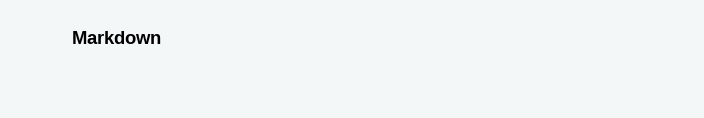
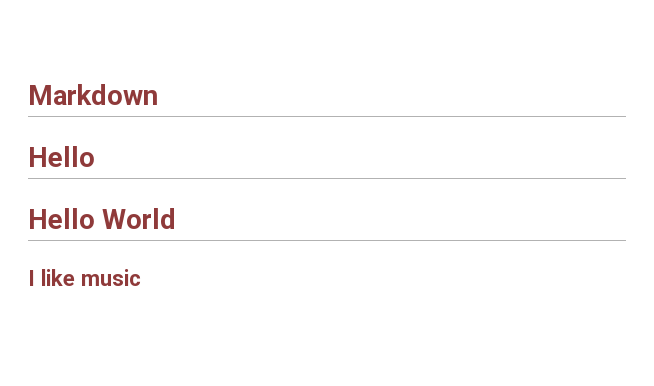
  Markdown
+ Hello
+ Hello World
+ I like music

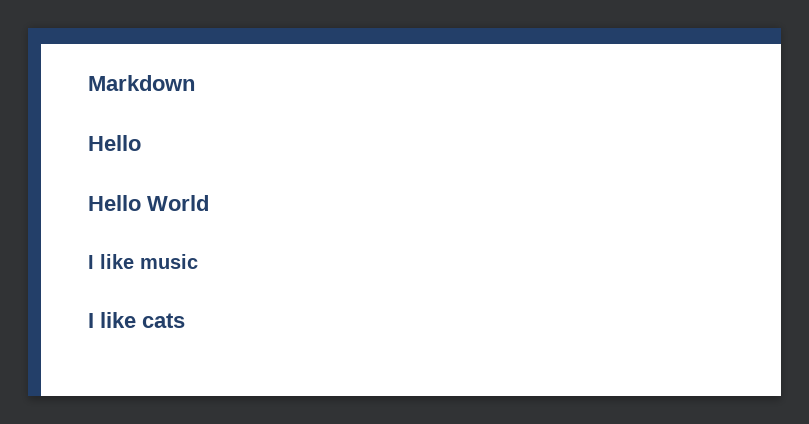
+ I like cats

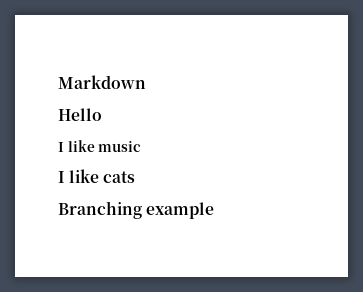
- Hello World
+ Branching example

